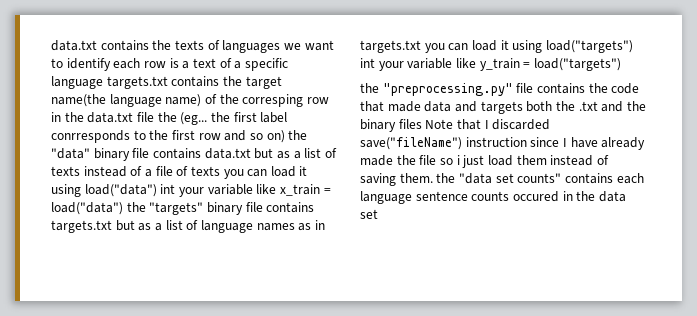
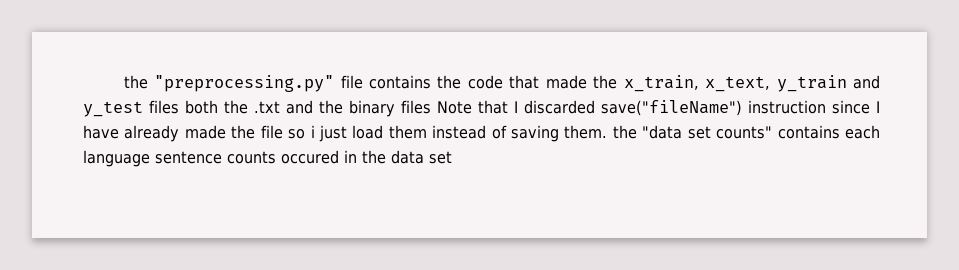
- data.txt contains the texts of languages we want to identify each row is a text of a specific language targets.txt contains the target name(the language name) of the corresping row in the data.txt file the (eg... the first label conrresponds to the first row and so on) the "data" binary file contains data.txt but as a list of texts instead of a file of texts you can load it using load("data") int your variable like x_train = load("data") the "targets" binary file contains targets.txt but as a list of language names as in targets.txt you can load it using load("targets") int your variable like y_train = load("targets")
- the "preprocessing.py" file contains the code that made data and targets both the .txt and the binary files Note that I discarded save("fileName") instruction since I have already made the file so i just load them instead of saving them. the "data set counts" contains each language sentence counts occured in the data set
+ the "preprocessing.py" file contains the code that made the x_train, x_text, y_train and y_test files both the .txt and the binary files Note that I discarded save("fileName") instruction since I have already made the file so i just load them instead of saving them. the "data set counts" contains each language sentence counts occured in the data set

